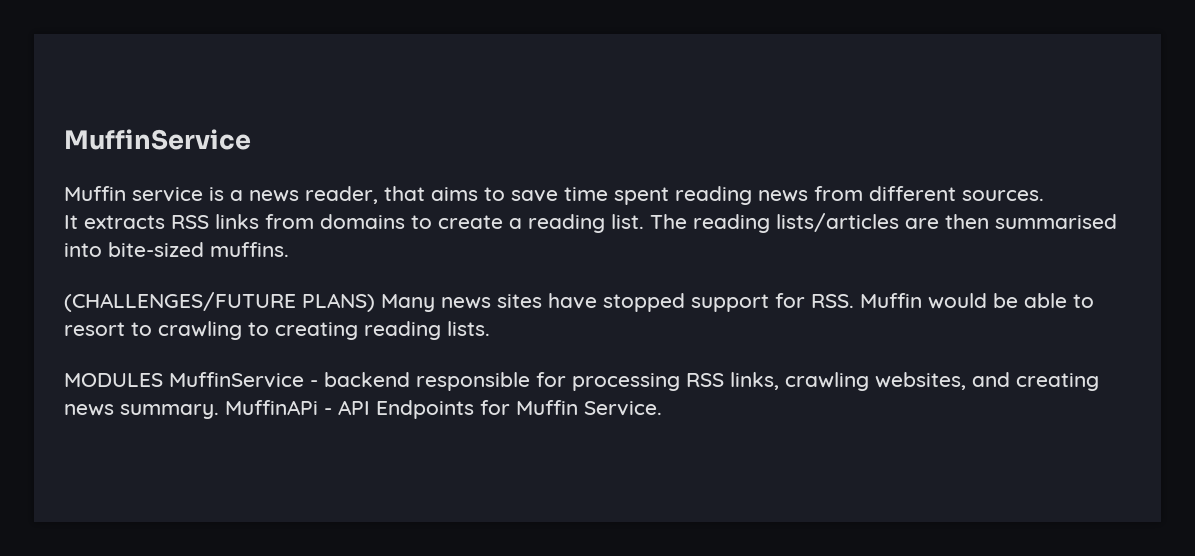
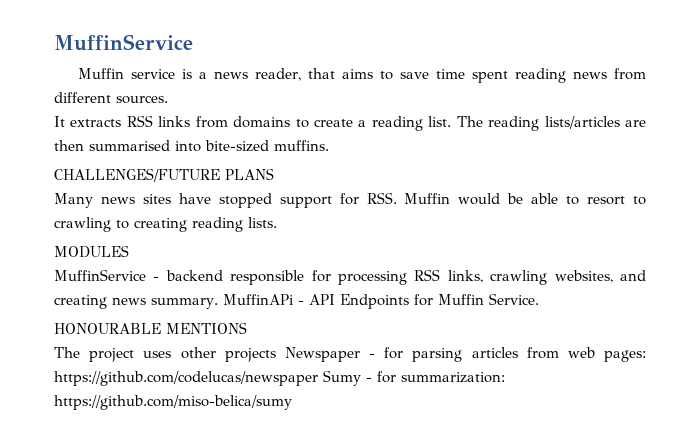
- (CHALLENGES/FUTURE PLANS) Many news sites have stopped support for RSS. Muffin would be able to resort to crawling to creating reading lists.
+ CHALLENGES/FUTURE PLANS
+ Many news sites have stopped support for RSS. Muffin would be able to resort to crawling to creating reading lists.
- MODULES MuffinService - backend responsible for processing RSS links, crawling websites, and creating news summary.
+ MODULES
+ MuffinService - backend responsible for processing RSS links, crawling websites, and creating news summary.
+ HONOURABLE MENTIONS
+ The project uses other projects Newspaper - for parsing articles from web pages: https://github.com/codelucas/newspaper Sumy - for summarization: https://github.com/miso-belica/sumy

